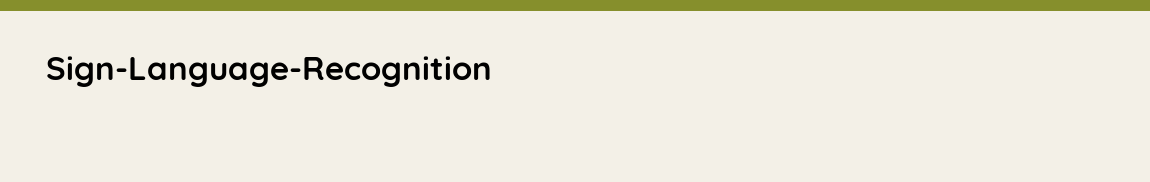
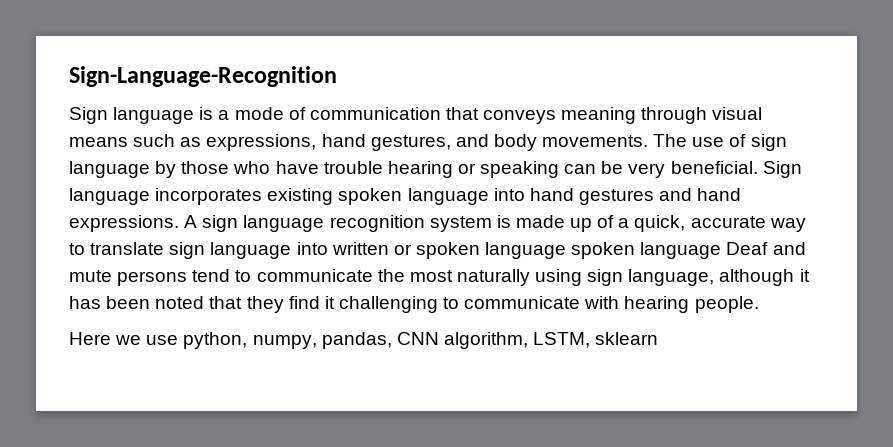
+ Sign language is a mode of communication that conveys meaning through visual means such as expressions, hand gestures, and body movements. The use of sign language by those who have trouble hearing or speaking can be very beneficial. Sign language incorporates existing spoken language into hand gestures and hand expressions. A sign language recognition system is made up of a quick, accurate way to translate sign language into written or spoken language spoken language Deaf and mute persons tend to communicate the most naturally using sign language, although it has been noted that they find it challenging to communicate with hearing people.
+ Here we use python, numpy, pandas, CNN algorithm, LSTM, sklearn

